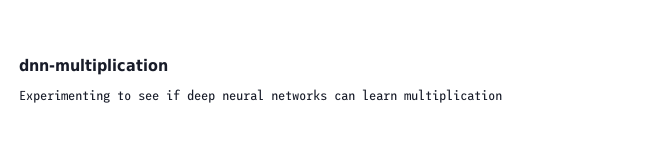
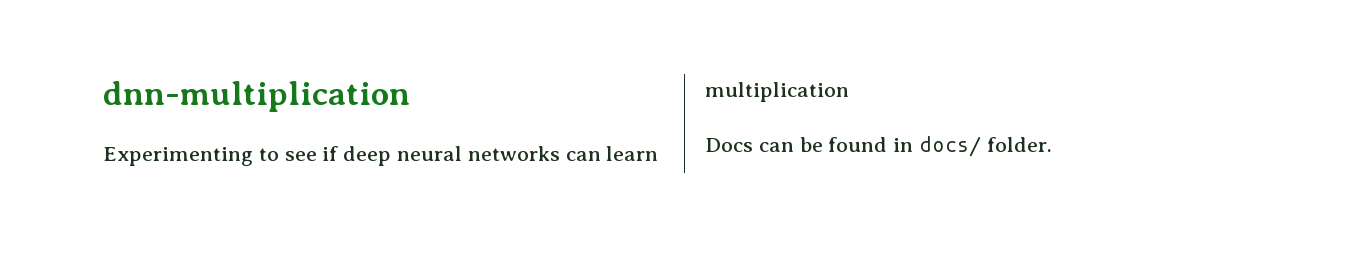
+ Docs can be found in docs/ folder.

